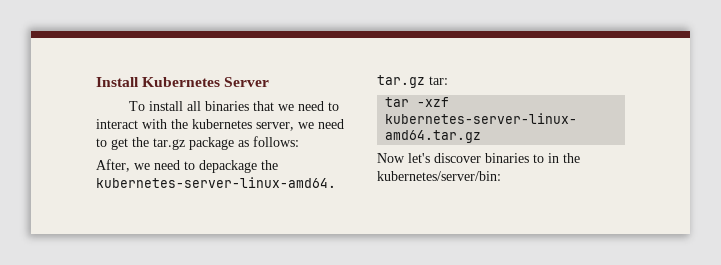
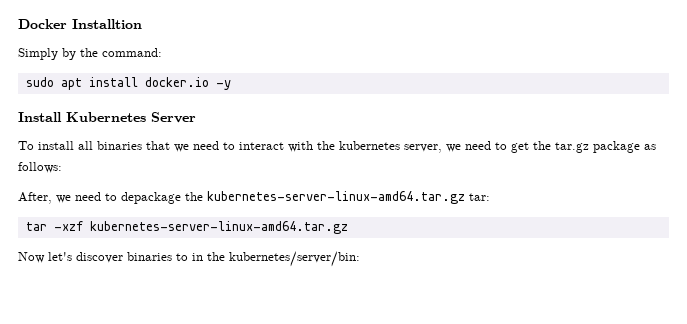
+ Docker Installtion
+ Simply by the command:
+ sudo apt install docker.io -y

